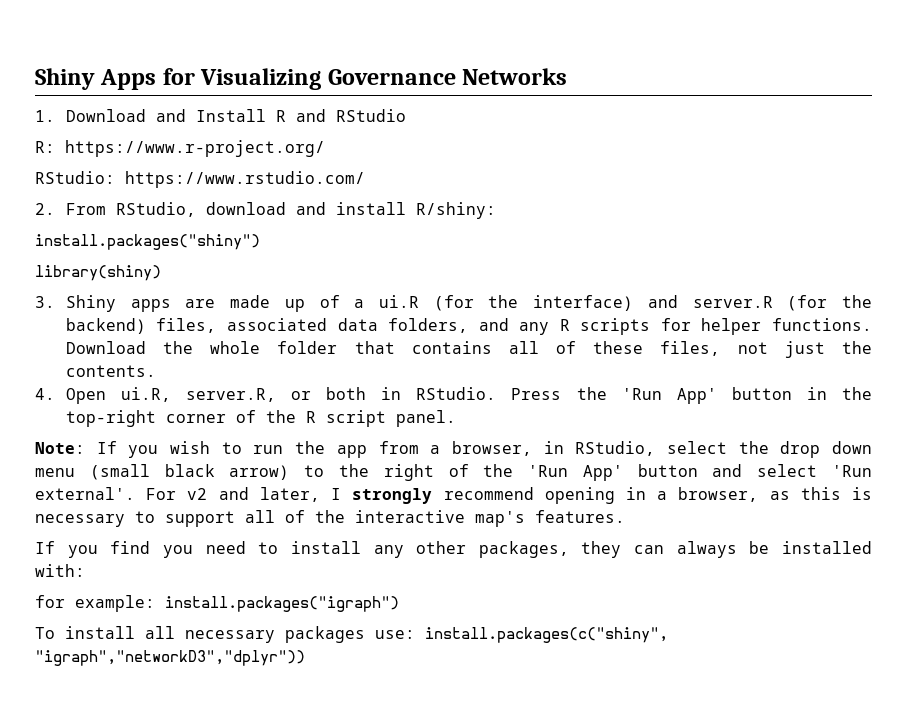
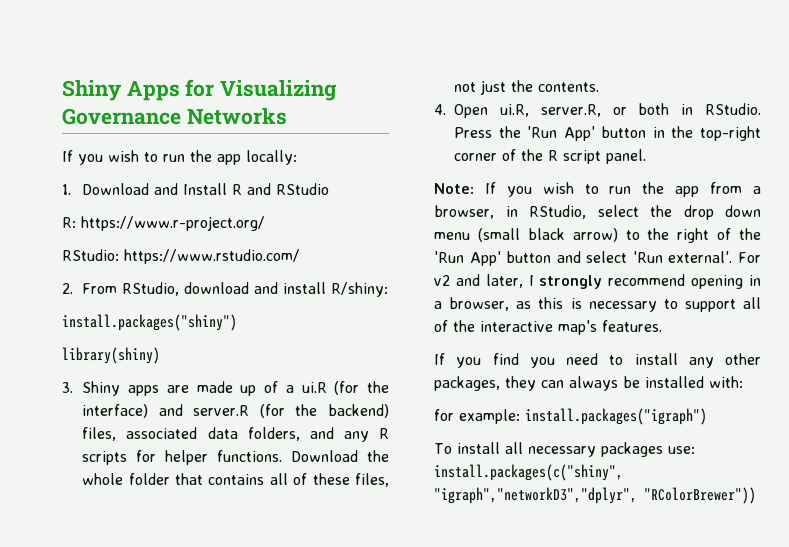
+ If you wish to run the app locally:
- To install all necessary packages use: install.packages(c("shiny", "igraph","networkD3","dplyr"))
+ To install all necessary packages use: install.packages(c("shiny", "igraph","networkD3","dplyr", "RColorBrewer"))

